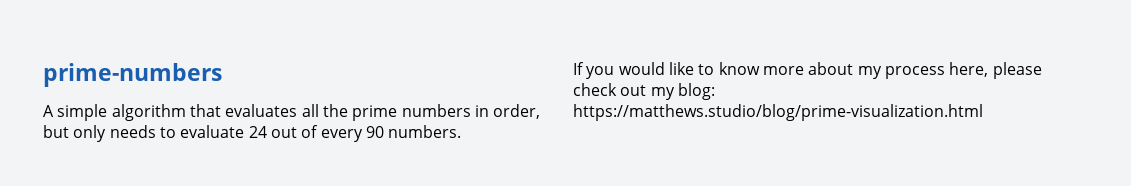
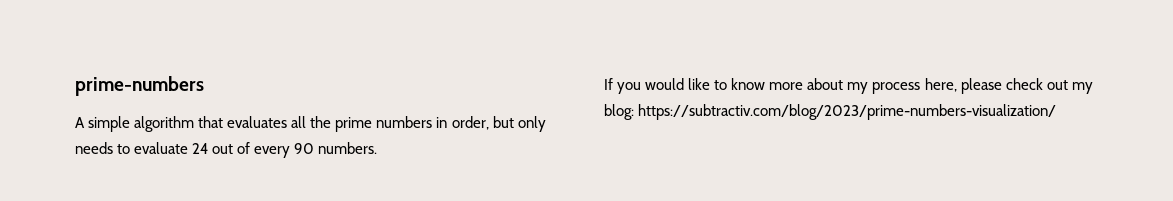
- If you would like to know more about my process here, please check out my blog: https://matthews.studio/blog/prime-visualization.html
+ If you would like to know more about my process here, please check out my blog: https://subtractiv.com/blog/2023/prime-numbers-visualization/

